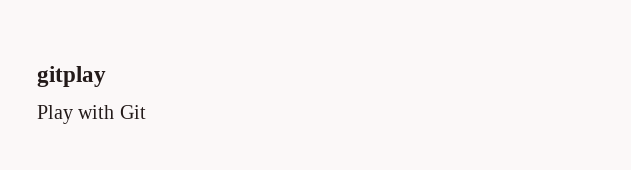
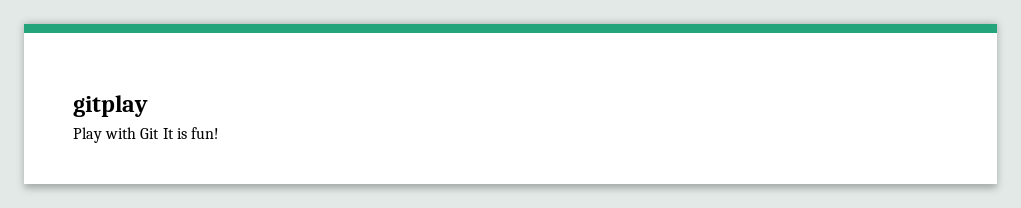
- Play with Git
+ Play with Git It is fun!

